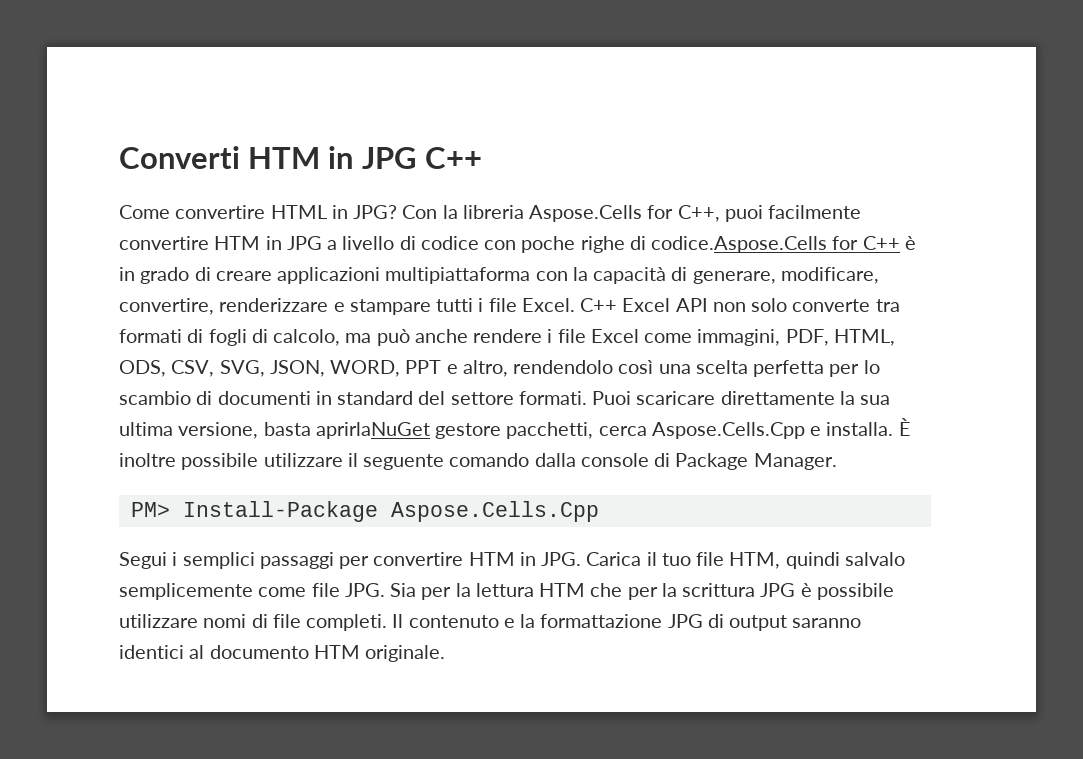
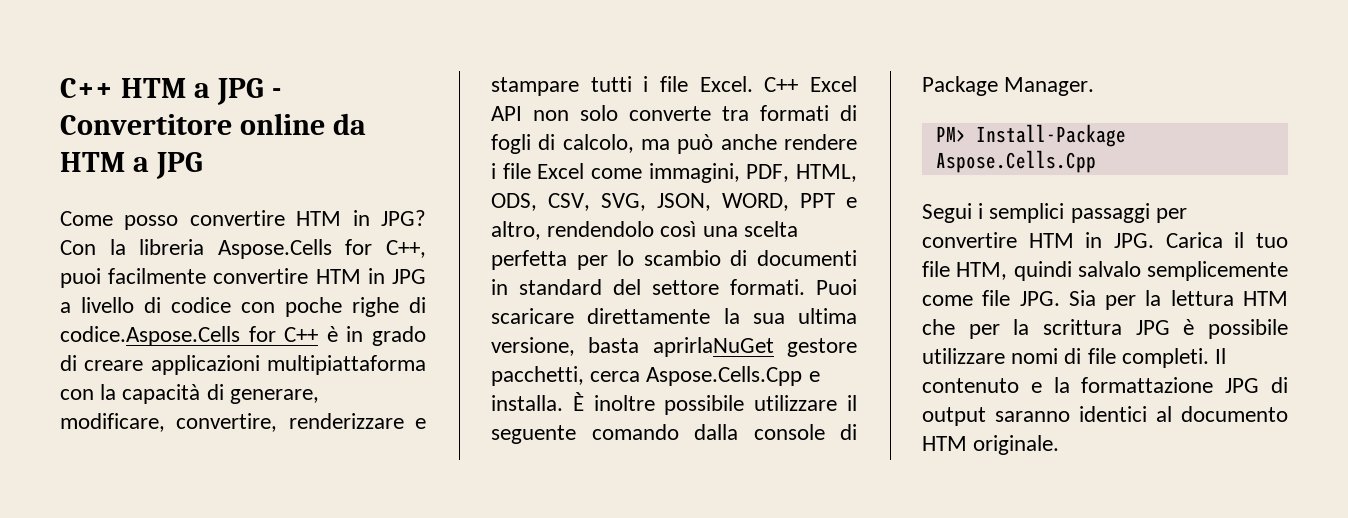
- Converti HTM in JPG C++
- Come convertire HTML in JPG?
+ C++ HTM a JPG - Convertitore online da HTM a JPG
+ Come posso convertire HTM in JPG?

